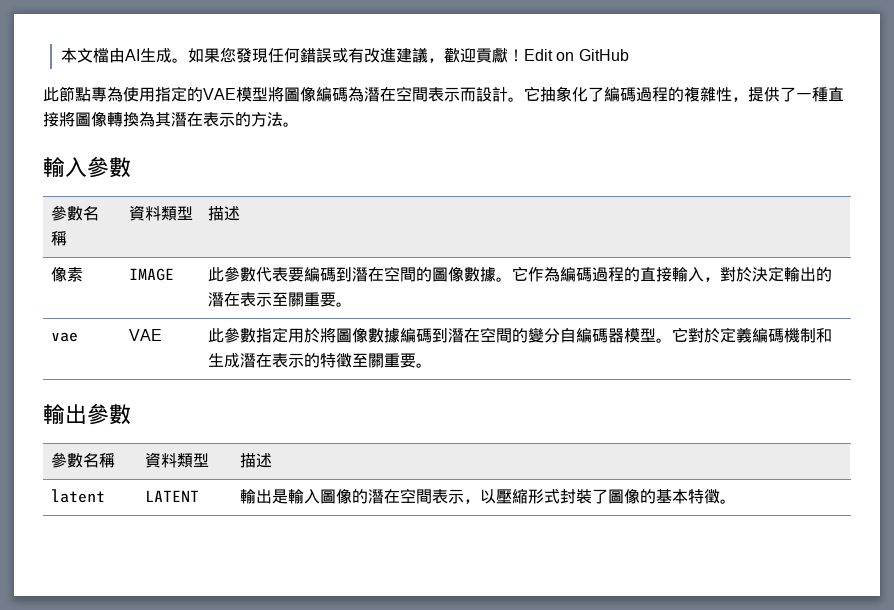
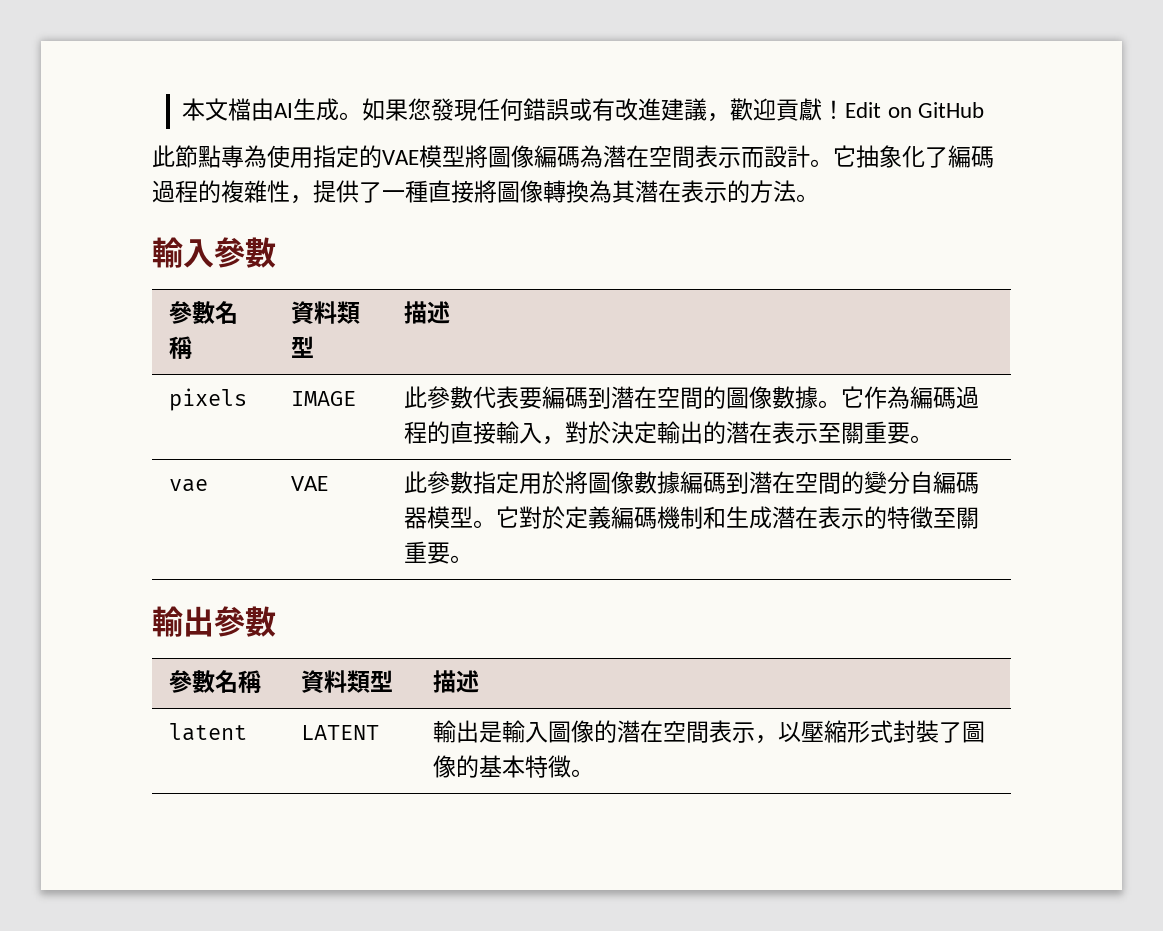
- 像素 | IMAGE | 此參數代表要編碼到潛在空間的圖像數據。它作為編碼過程的直接輸入，對於決定輸出的潛在表示至關重要。
+ pixels | IMAGE | 此參數代表要編碼到潛在空間的圖像數據。它作為編碼過程的直接輸入，對於決定輸出的潛在表示至關重要。

